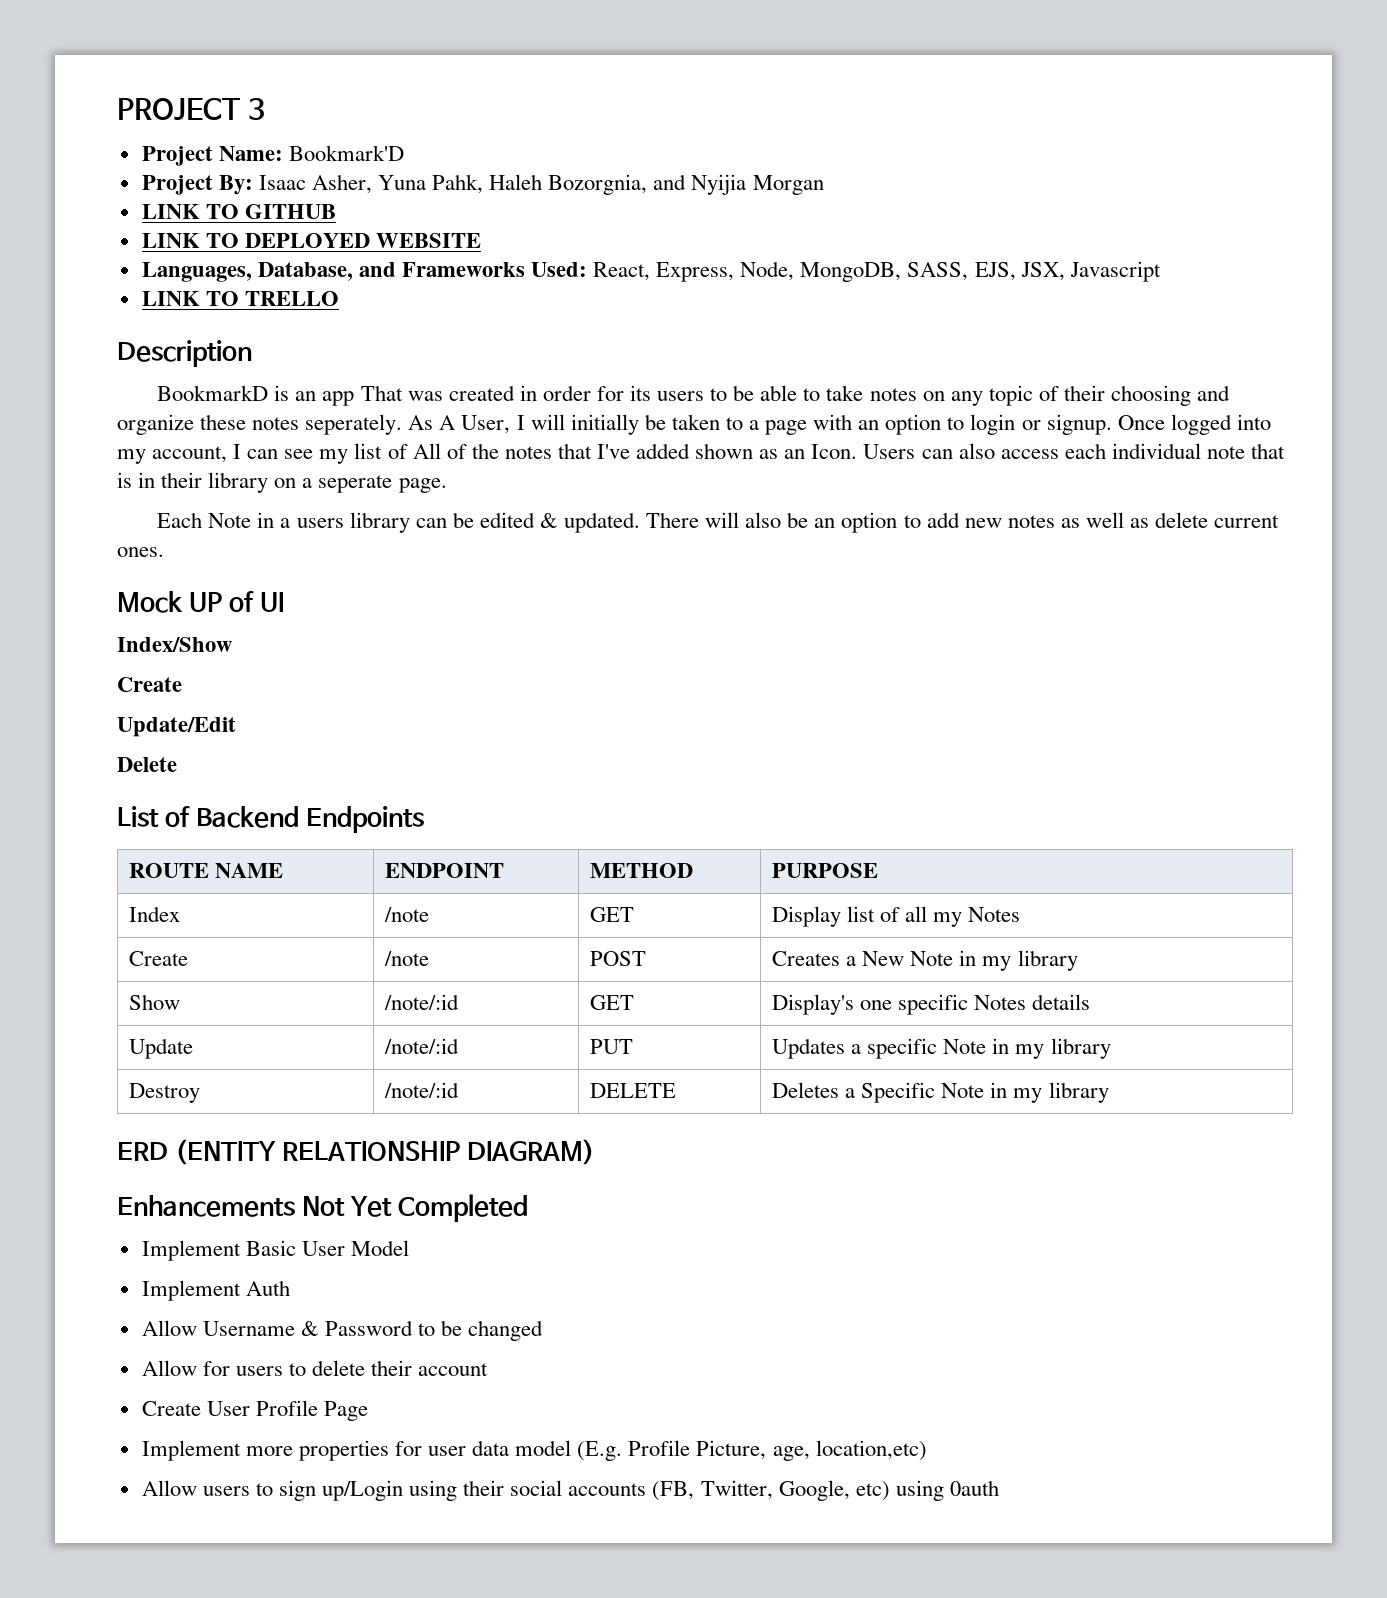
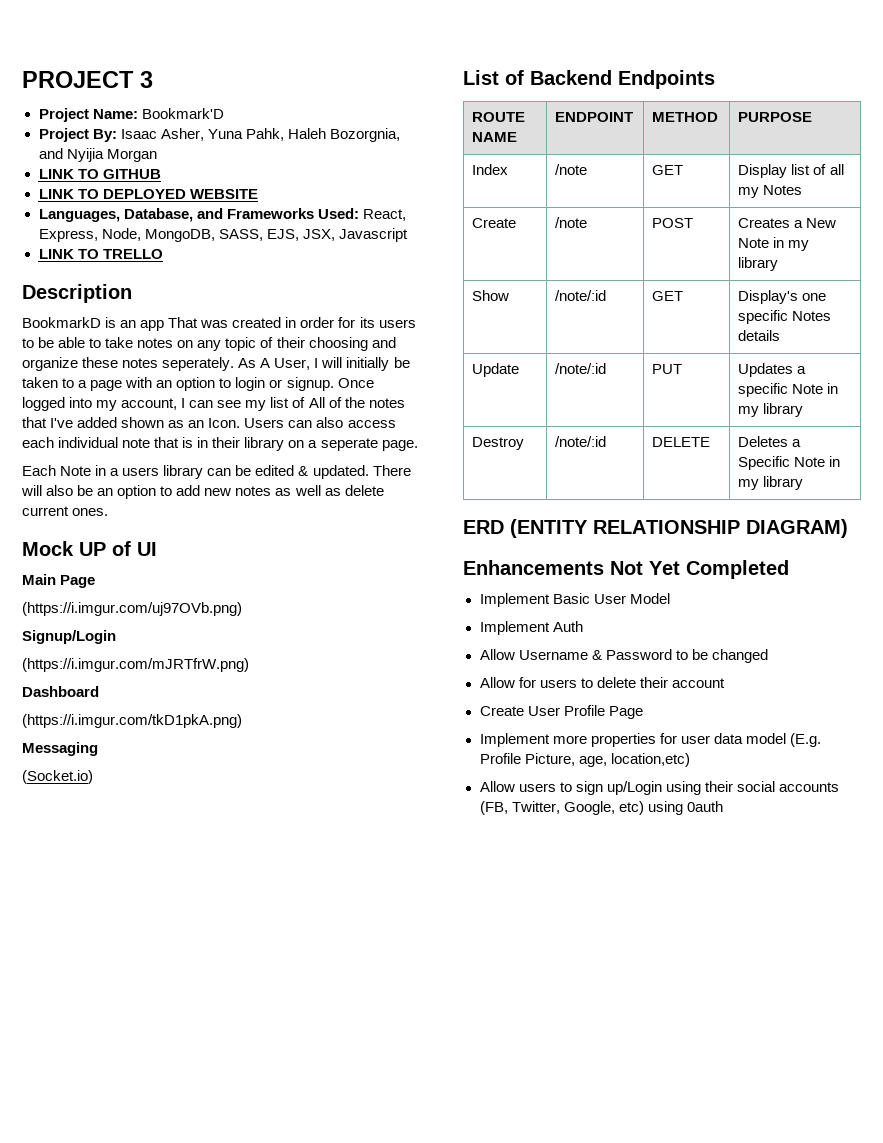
- Index/Show
- Create
- Update/Edit
- Delete
+ Main Page
+ (https://i.imgur.com/uj97OVb.png)
+ Signup/Login
+ (https://i.imgur.com/mJRTfrW.png)
+ Dashboard
+ (https://i.imgur.com/tkD1pkA.png)
+ Messaging
+ (Socket.io)

